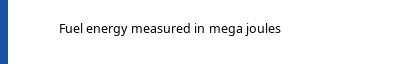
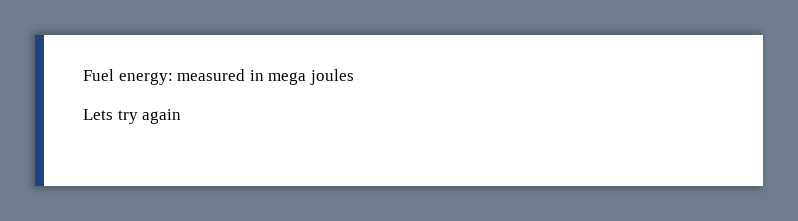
- Fuel energy measured in mega joules
+ Fuel energy: measured in mega joules
+ Lets try again

